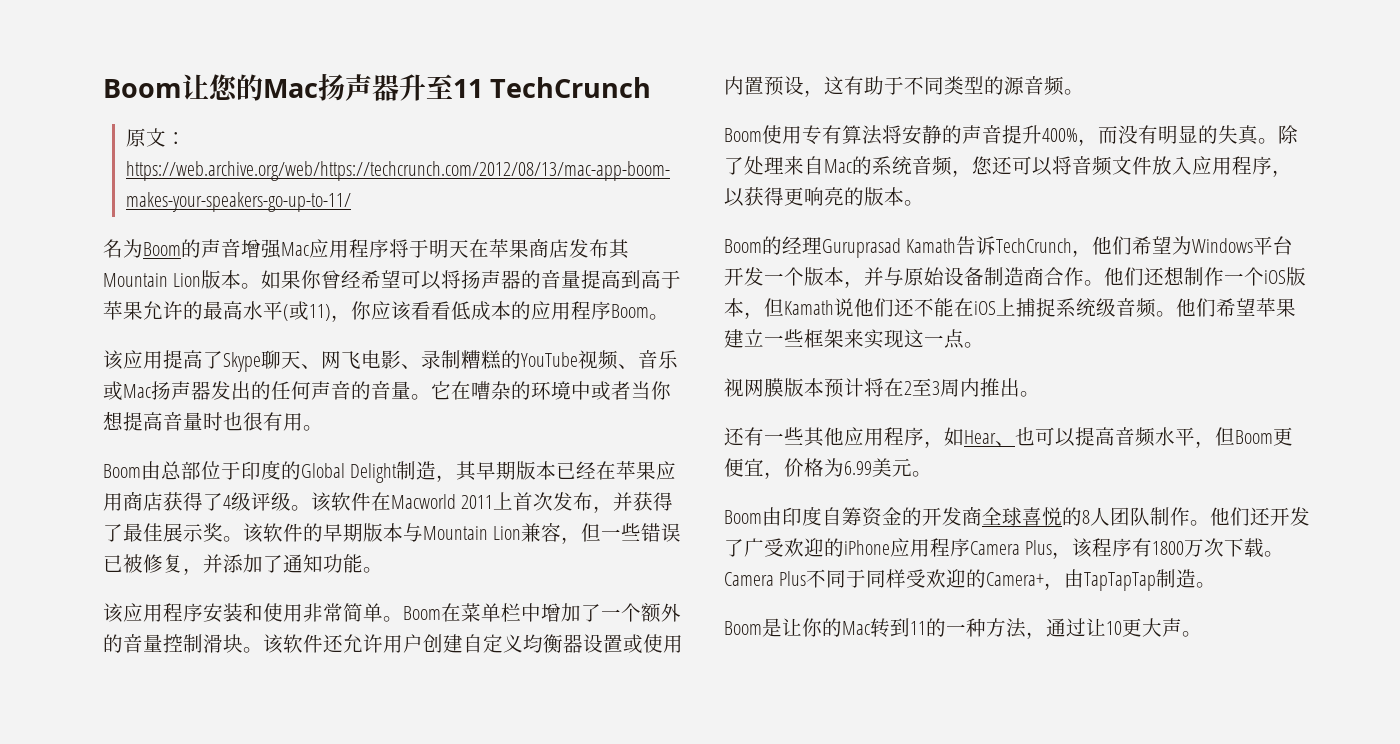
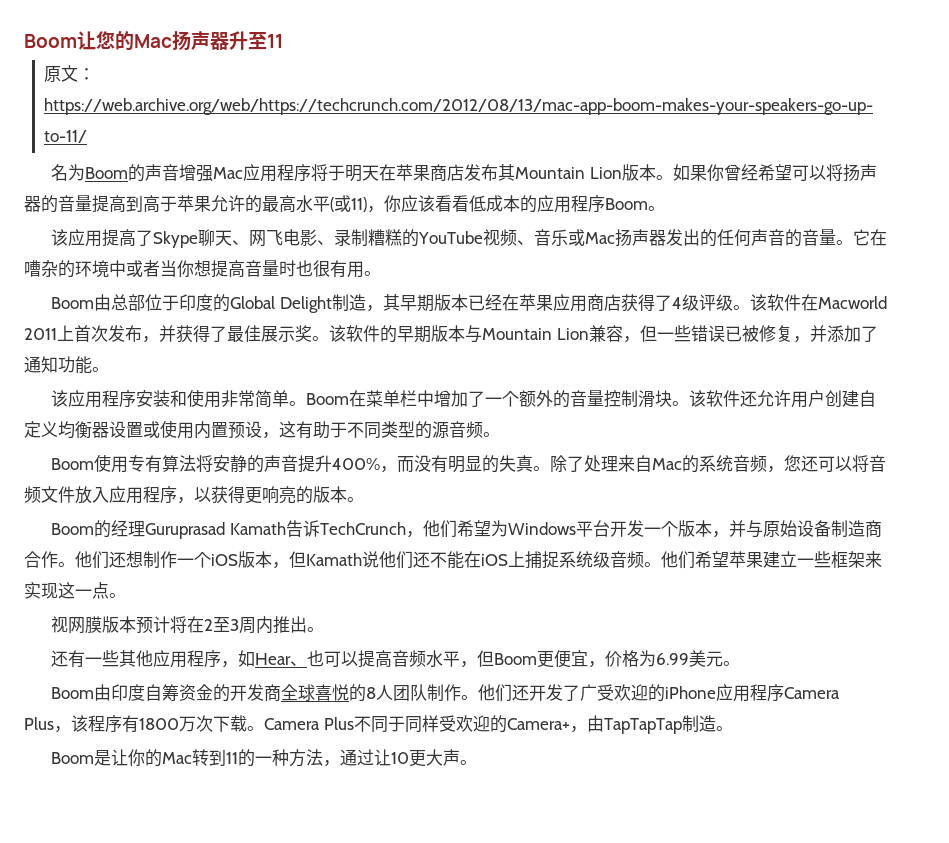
- Boom让您的Mac扬声器升至11 TechCrunch
+ Boom让您的Mac扬声器升至11

